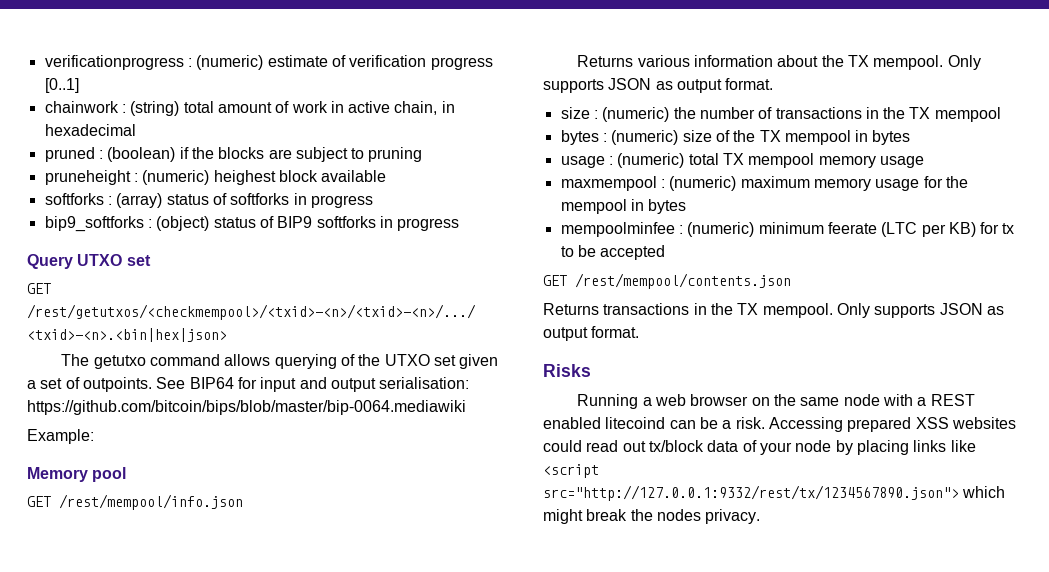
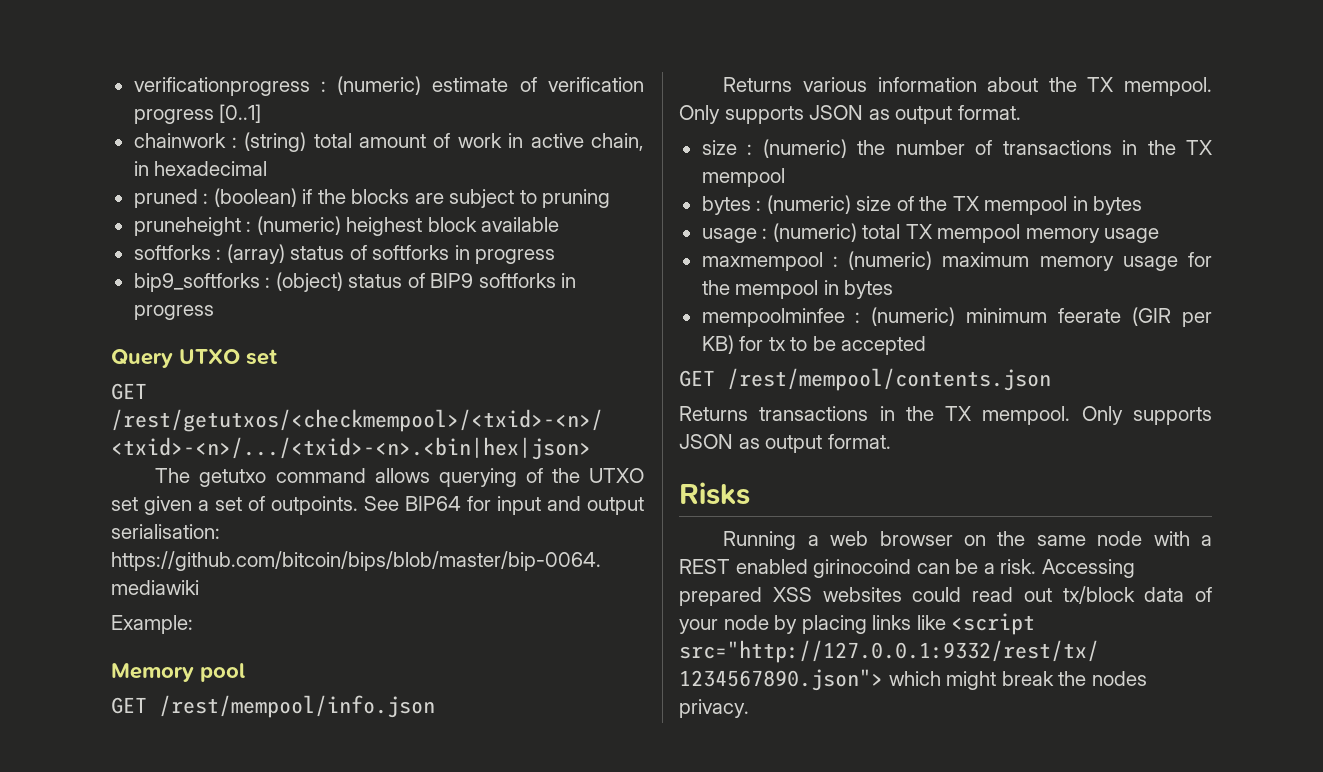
- mempoolminfee : (numeric) minimum feerate (LTC per KB) for tx to be accepted
+ mempoolminfee : (numeric) minimum feerate (GIR per KB) for tx to be accepted
- Running a web browser on the same node with a REST enabled litecoind can be a risk.
+ Running a web browser on the same node with a REST enabled girinocoind can be a risk.

